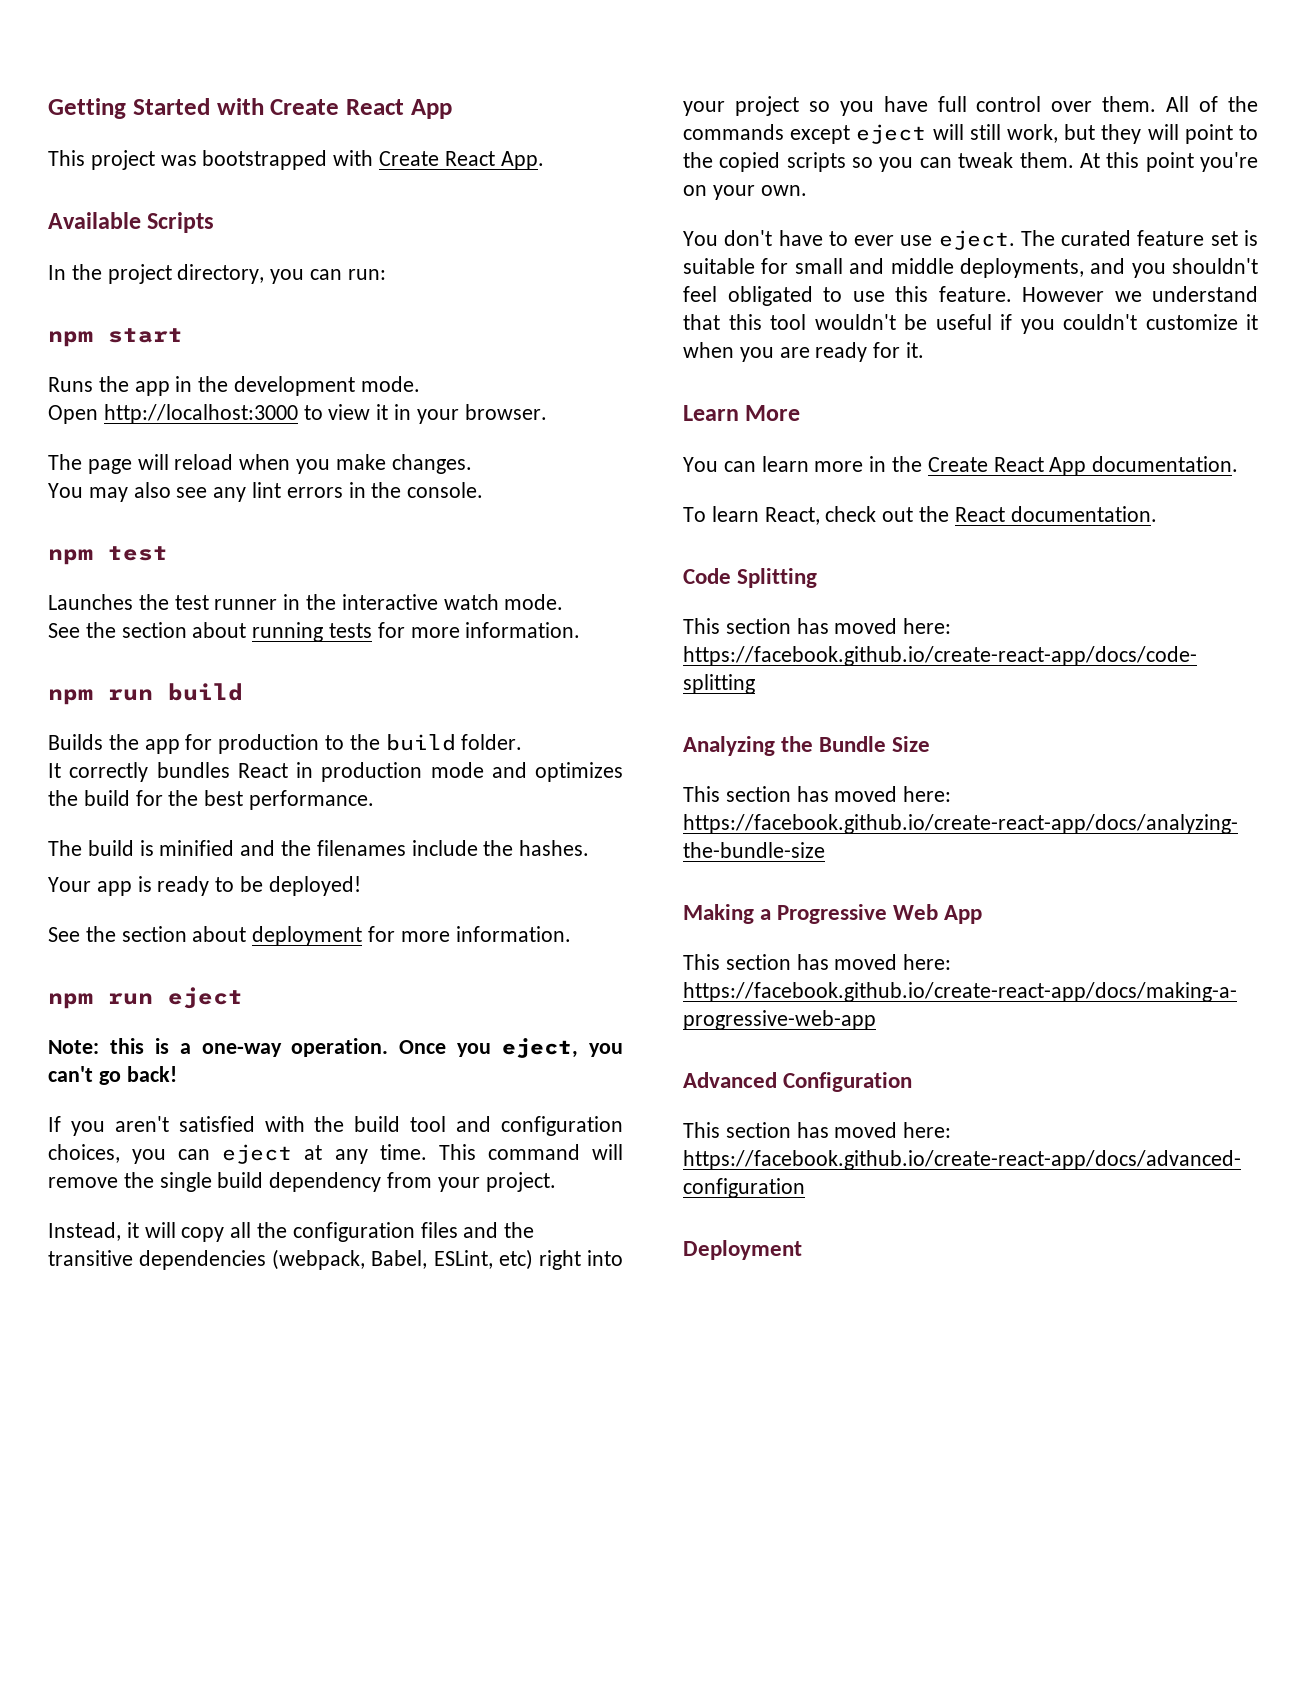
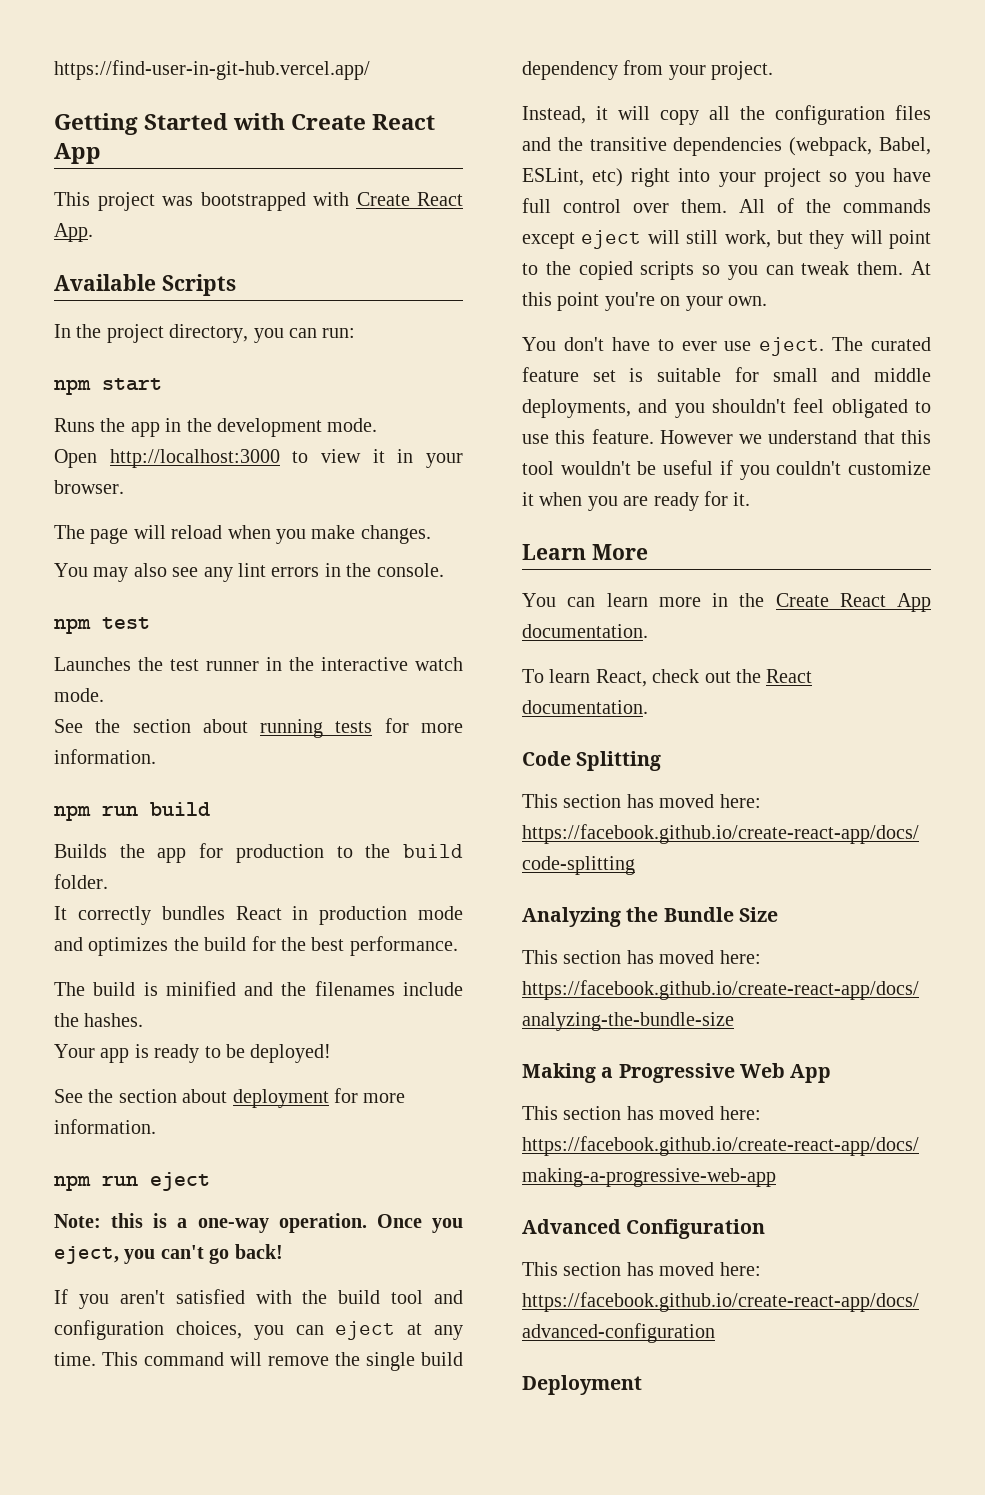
+ https://find-user-in-git-hub.vercel.app/

